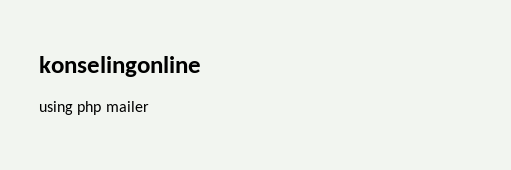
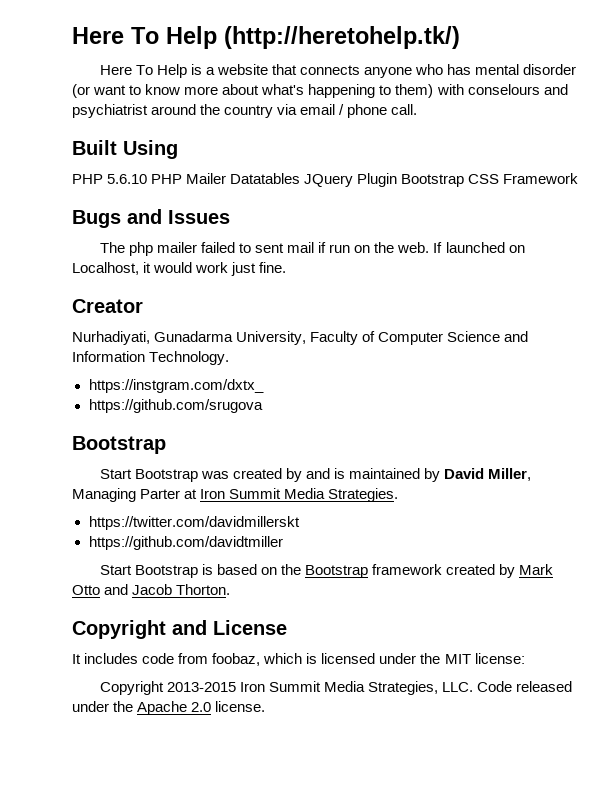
- konselingonline
- using php mailer
+ Here To Help (http://heretohelp.tk/)
+ Here To Help is a website that connects anyone who has mental disorder (or want to know more about what's happening to them) with conselours and psychiatrist around the country via email / phone call.
+ Built Using
+ PHP 5.6.10 PHP Mailer Datatables JQuery Plugin Bootstrap CSS Framework
+ Bugs and Issues
+ The php mailer failed to sent mail if run on the web. If launched on Localhost, it would work just fine.
+ Creator
+ Nurhadiyati, Gunadarma University, Faculty of Computer Science and Information Technology.
+ https://instgram.com/dxtx_
+ https://github.com/srugova
+ Bootstrap
+ Start Bootstrap was created by and is maintained by David Miller, Managing Parter at Iron Summit Media Strategies.
+ https://twitter.com/davidmillerskt
+ https://github.com/davidtmiller
+ Start Bootstrap is based on the Bootstrap framework created by Mark Otto and Jacob Thorton.
+ Copyright and License
+ It includes code from foobaz, which is licensed under the MIT license:
+ Copyright 2013-2015 Iron Summit Media Strategies, LLC. Code released under the Apache 2.0 license.

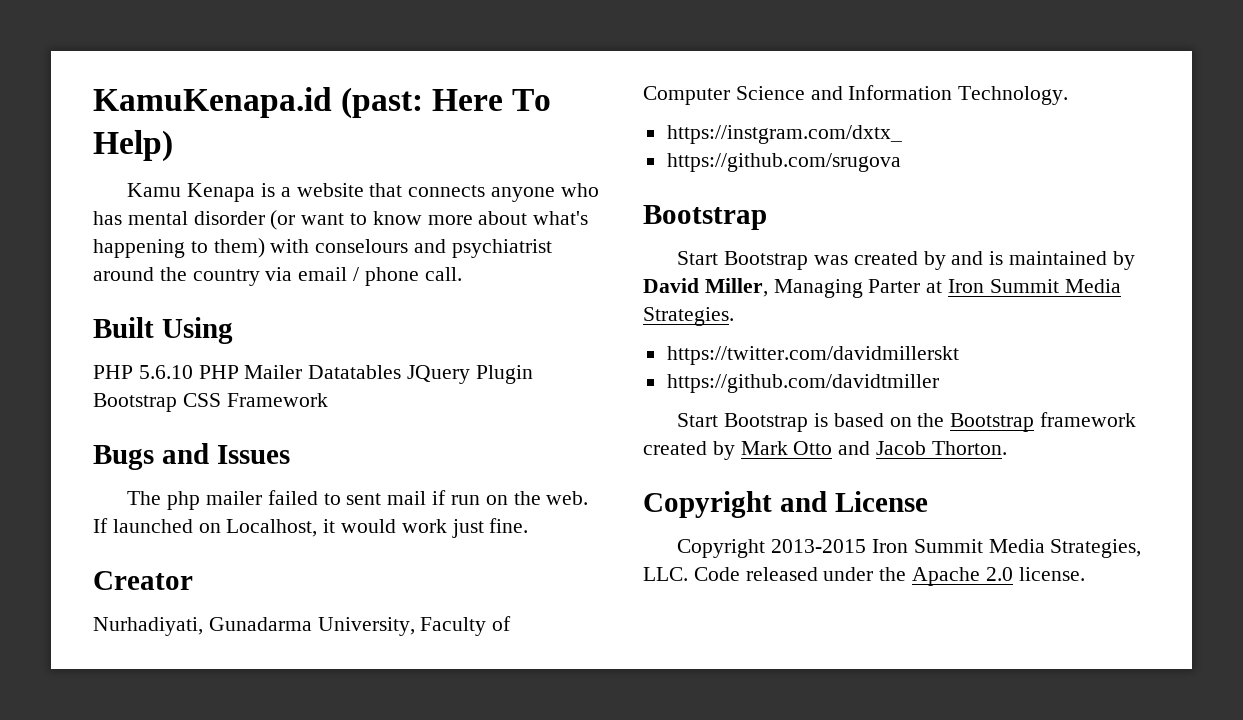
- Here To Help (http://heretohelp.tk/)
- Here To Help is a website that connects anyone who has mental disorder (or want to know more about what's happening to them) with conselours and psychiatrist around the country via email / phone call.
+ KamuKenapa.id (past: Here To Help)
+ Kamu Kenapa is a website that connects anyone who has mental disorder (or want to know more about what's happening to them) with conselours and psychiatrist around the country via email / phone call.
- It includes code from foobaz, which is licensed under the MIT license:

